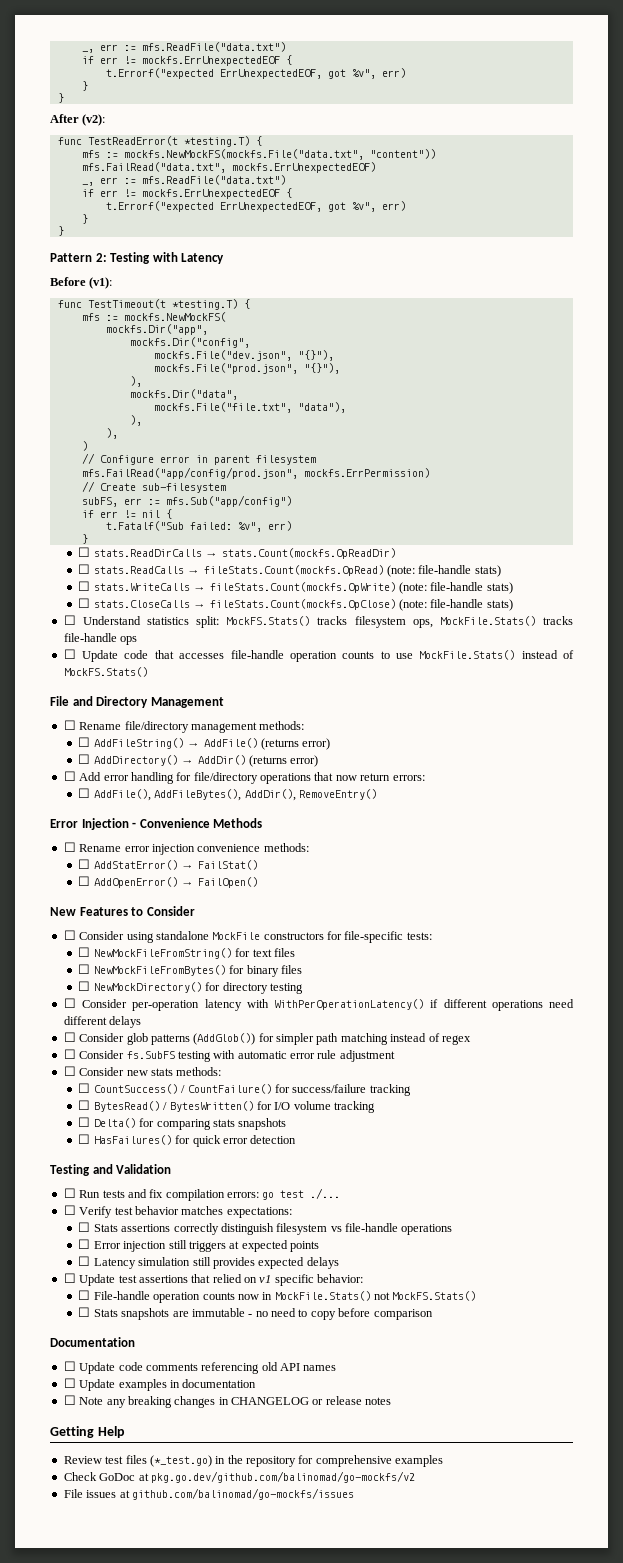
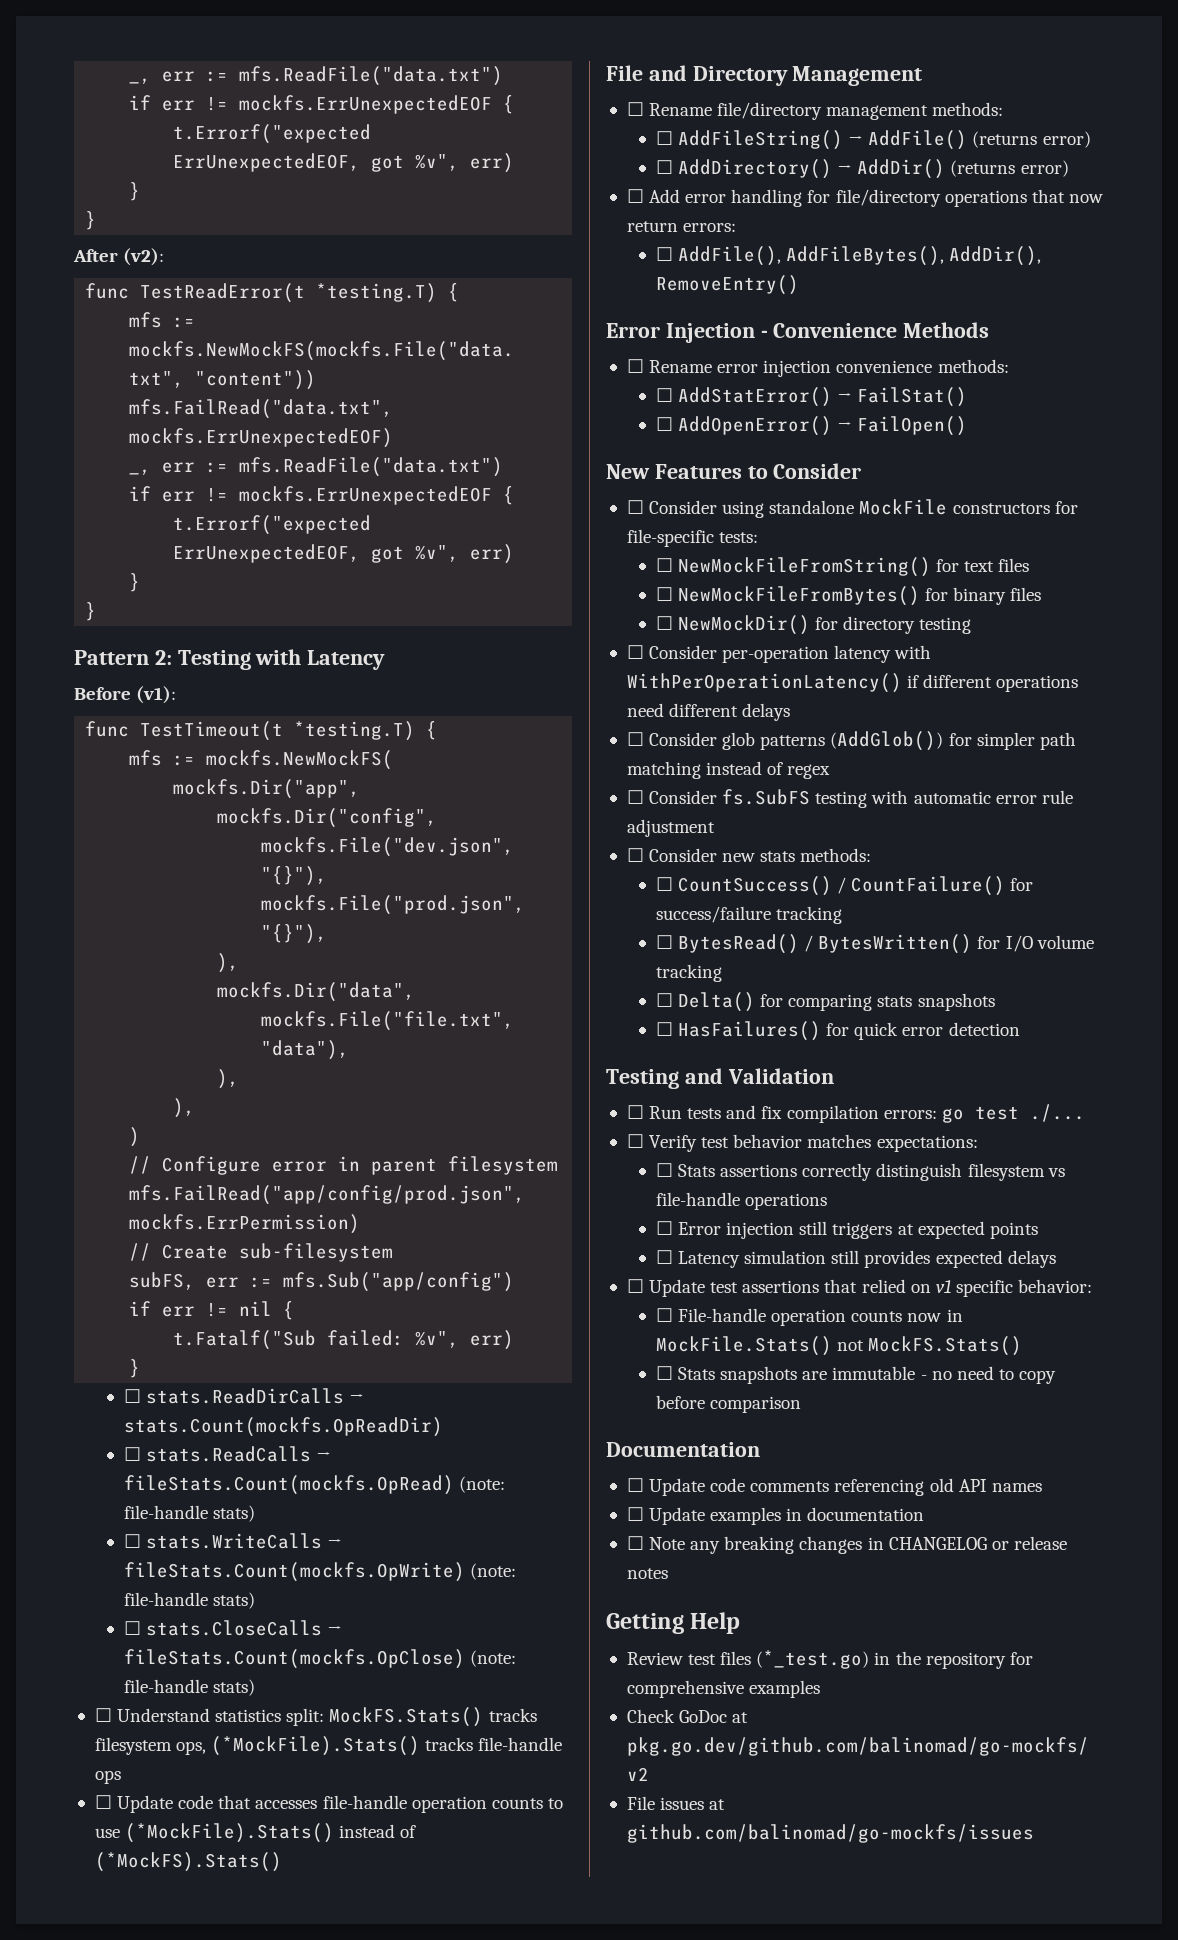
- ☐ Understand statistics split: MockFS.Stats() tracks filesystem ops, MockFile.Stats() tracks file-handle ops
+ ☐ Understand statistics split: MockFS.Stats() tracks filesystem ops, (*MockFile).Stats() tracks file-handle ops
- ☐ Update code that accesses file-handle operation counts to use MockFile.Stats() instead of MockFS.Stats()
+ ☐ Update code that accesses file-handle operation counts to use (*MockFile).Stats() instead of (*MockFS).Stats()
- ☐ NewMockDirectory() for directory testing
+ ☐ NewMockDir() for directory testing

